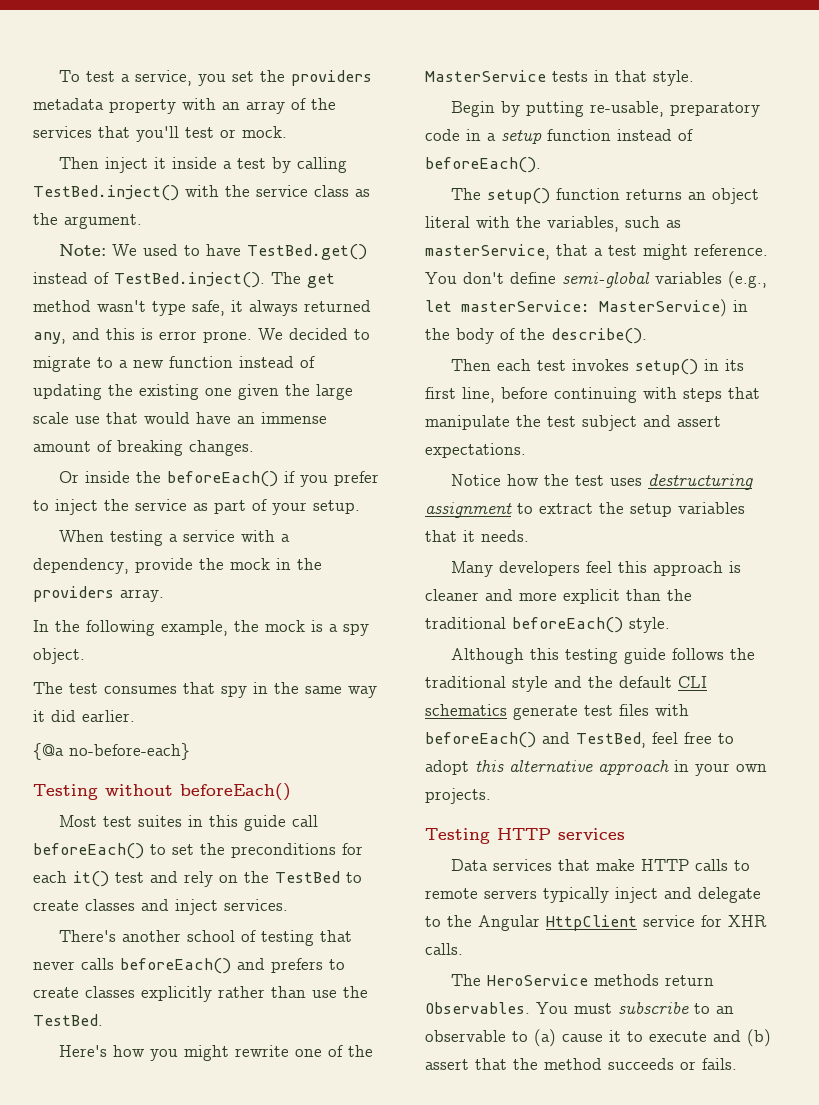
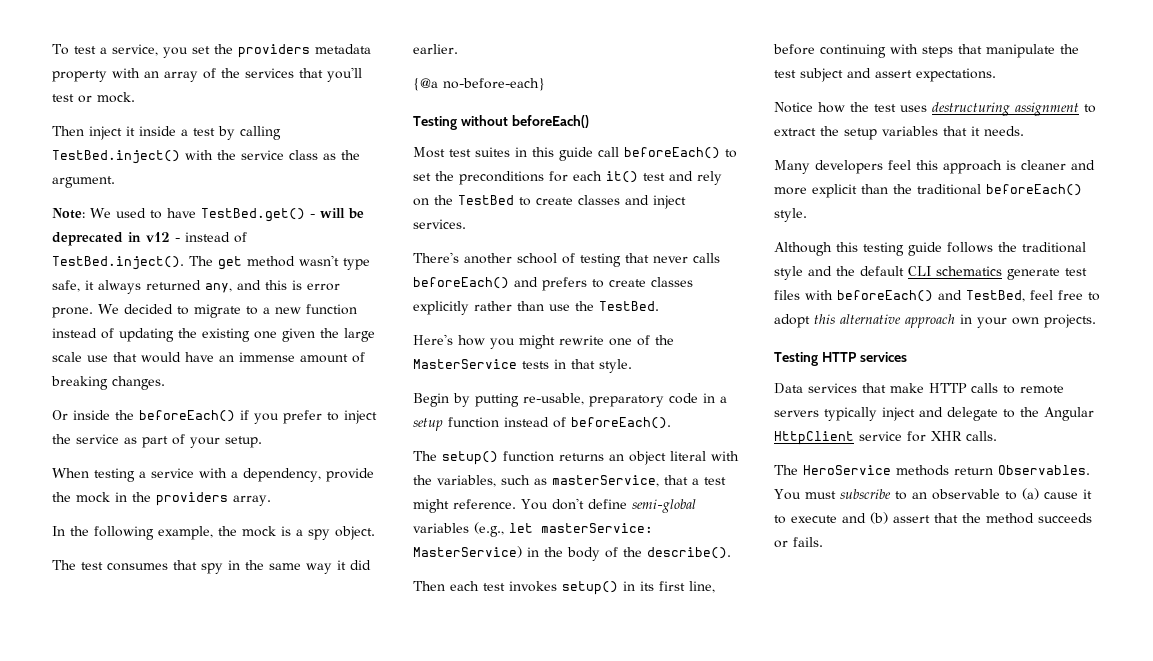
- Note: We used to have TestBed.get() instead of TestBed.inject(). The get method wasn't type safe, it always returned any, and this is error prone.
+ Note: We used to have TestBed.get() - will be deprecated in v12 - instead of TestBed.inject(). The get method wasn't type safe, it always returned any, and this is error prone.

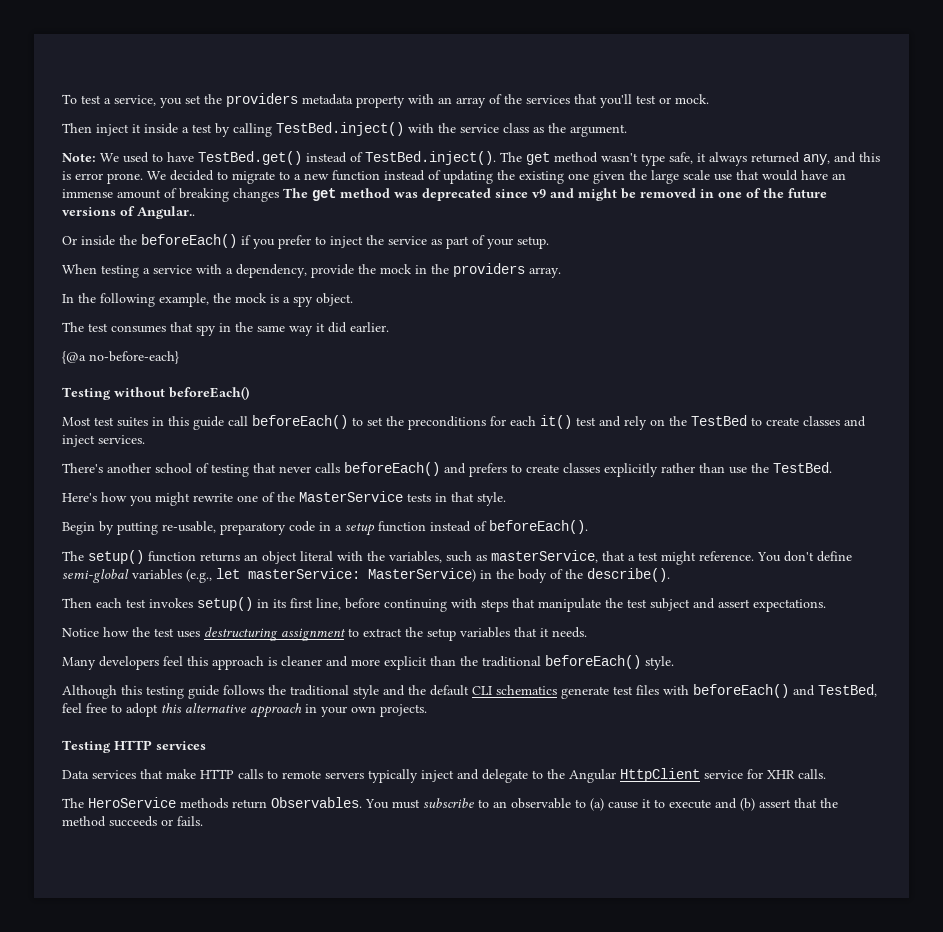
- Note: We used to have TestBed.get() - will be deprecated in v12 - instead of TestBed.inject(). The get method wasn't type safe, it always returned any, and this is error prone.
+ Note: We used to have TestBed.get() instead of TestBed.inject(). The get method wasn't type safe, it always returned any, and this is error prone.
- We decided to migrate to a new function instead of updating the existing one given the large scale use that would have an immense amount of breaking changes.
+ We decided to migrate to a new function instead of updating the existing one given the large scale use that would have an immense amount of breaking changes The get method was deprecated since v9 and might be removed in one of the future versions of Angular..

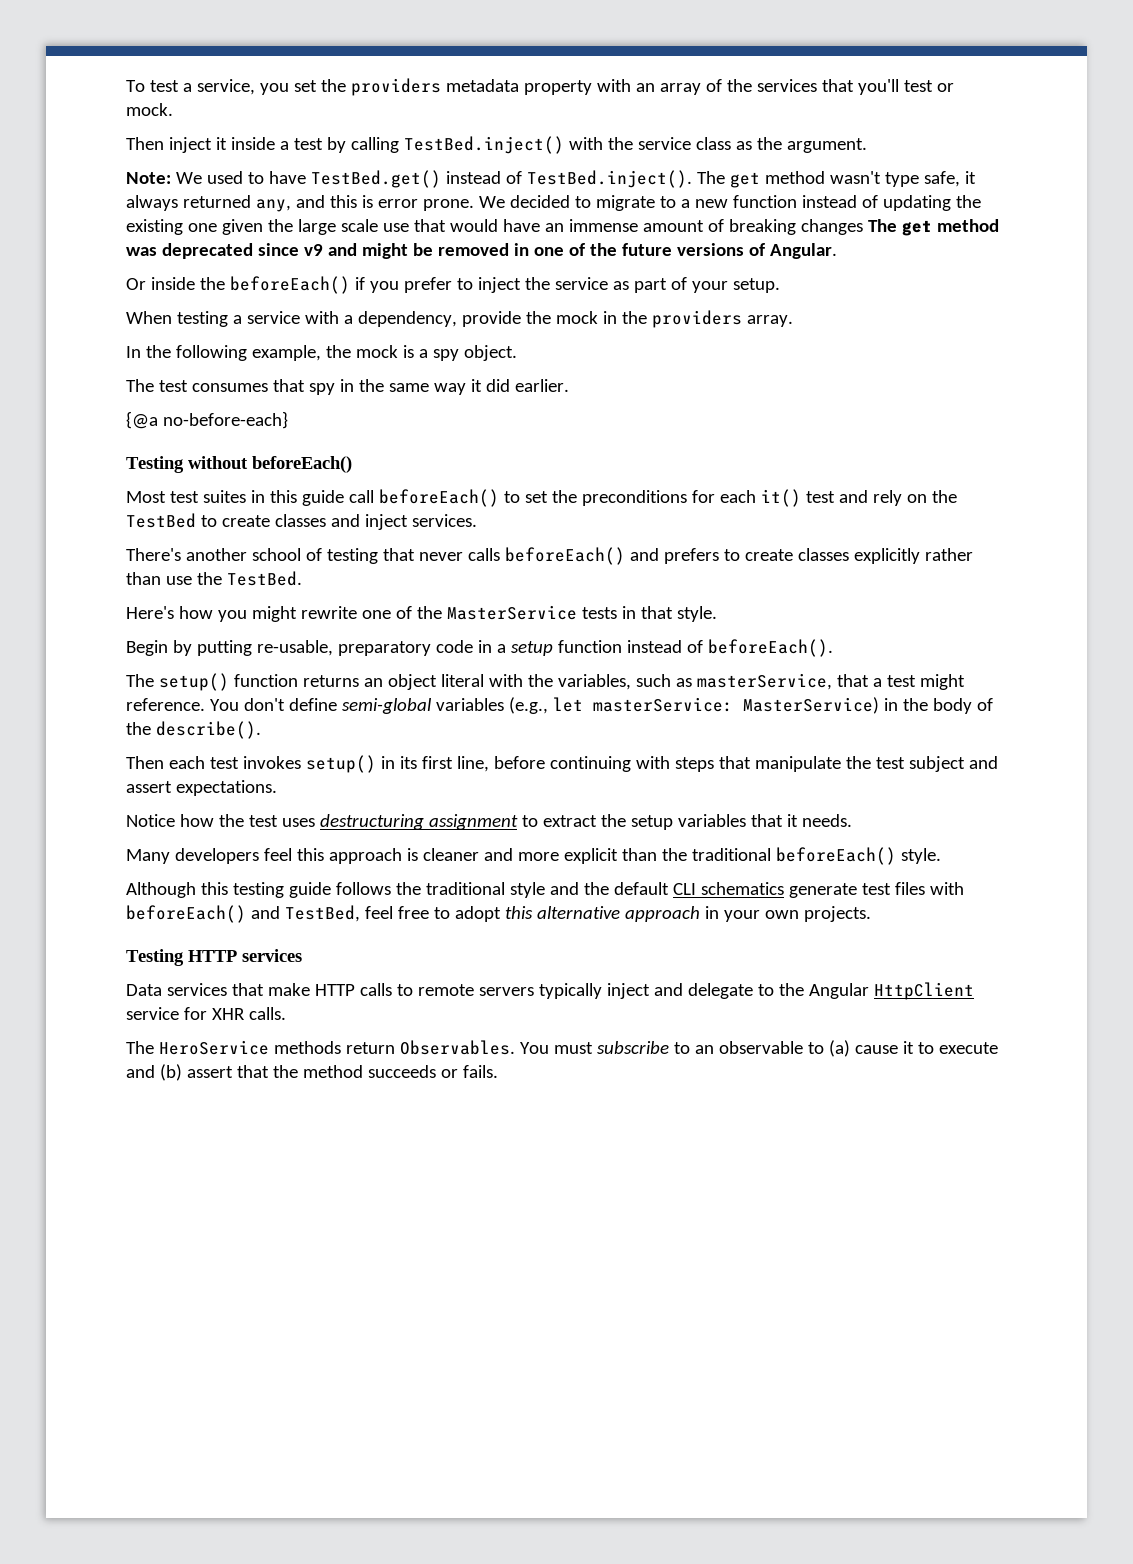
- We decided to migrate to a new function instead of updating the existing one given the large scale use that would have an immense amount of breaking changes The get method was deprecated since v9 and might be removed in one of the future versions of Angular..
+ We decided to migrate to a new function instead of updating the existing one given the large scale use that would have an immense amount of breaking changes The get method was deprecated since v9 and might be removed in one of the future versions of Angular.

